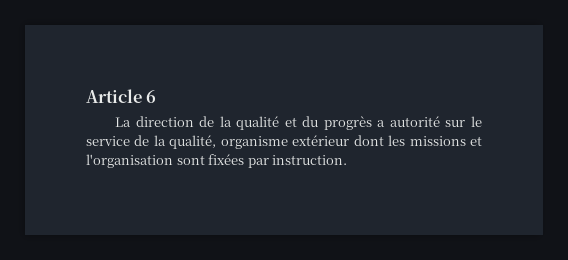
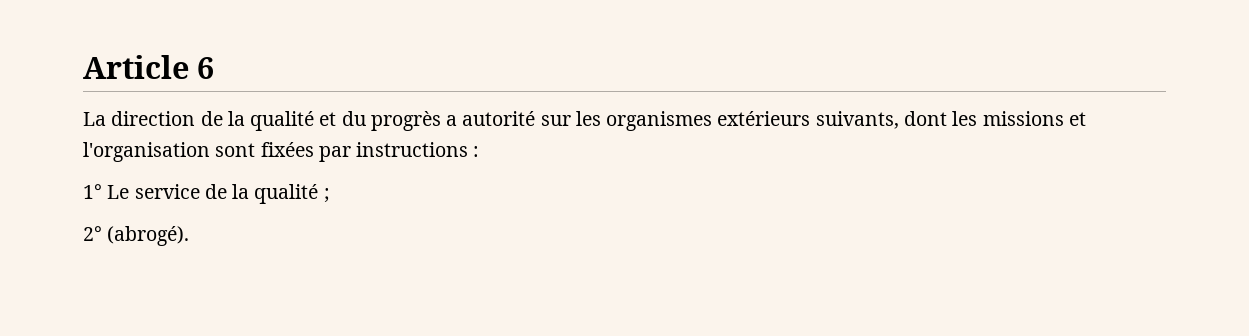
- La direction de la qualité et du progrès a autorité sur le service de la qualité, organisme extérieur dont les missions et l'organisation sont fixées par instruction.
+ La direction de la qualité et du progrès a autorité sur les organismes extérieurs suivants, dont les missions et l'organisation sont fixées par instructions :
+ 1° Le service de la qualité ;
+ 2° (abrogé).

